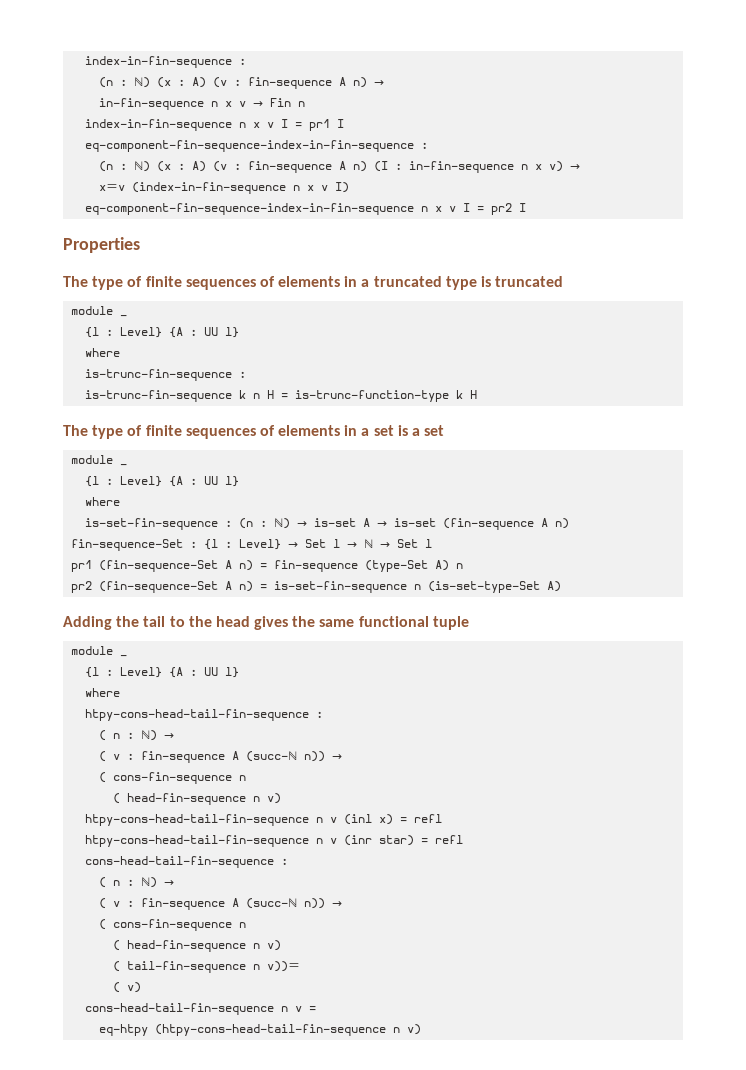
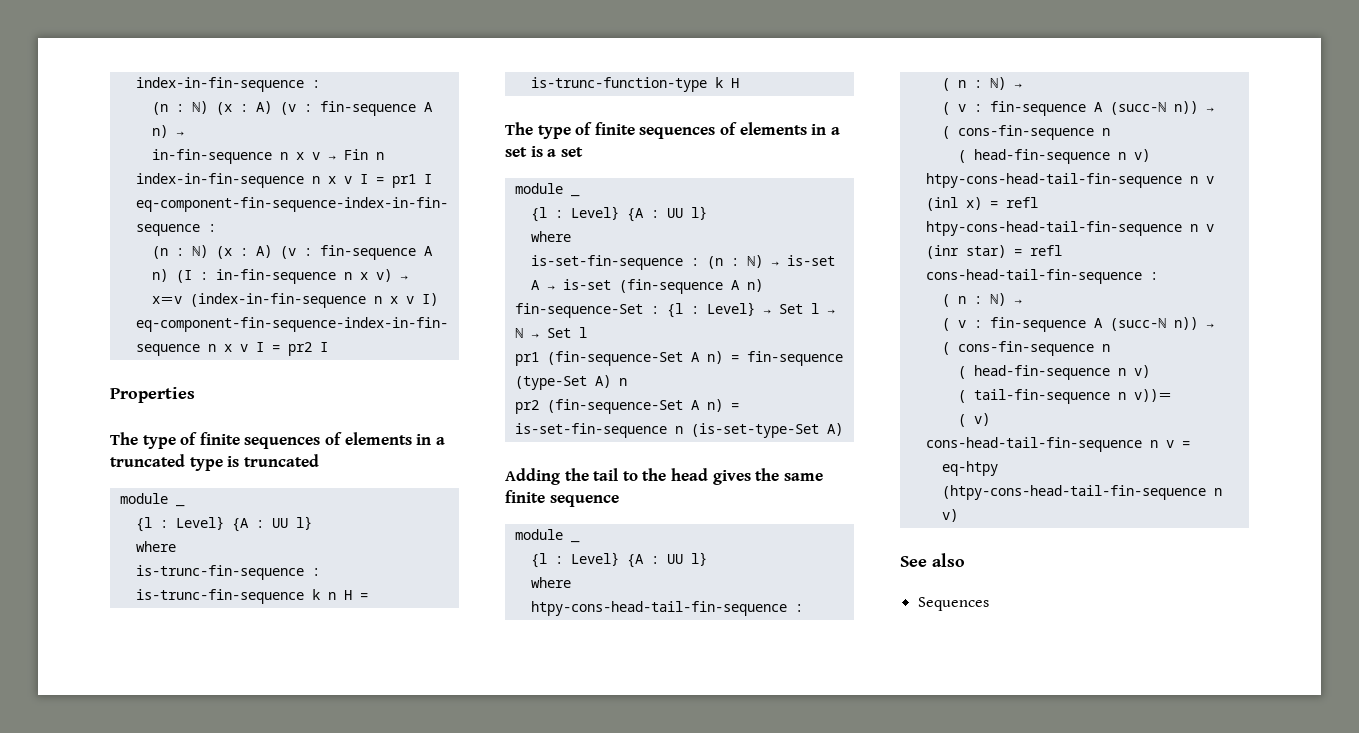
- Adding the tail to the head gives the same functional tuple
+ Adding the tail to the head gives the same finite sequence
+ See also
+ Sequences

